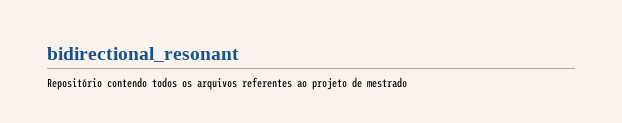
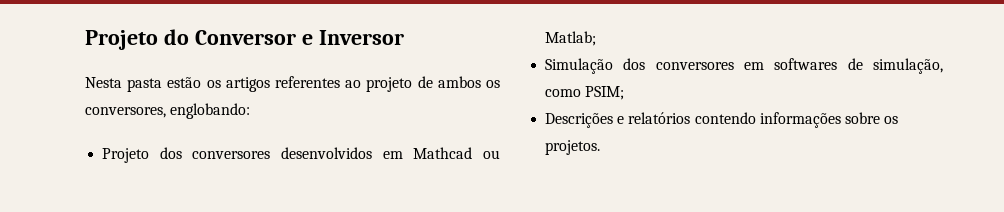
- bidirectional_resonant
- Repositório contendo todos os arquivos referentes ao projeto de mestrado
+ Projeto do Conversor e Inversor
+ Nesta pasta estão os artigos referentes ao projeto de ambos os conversores, englobando:
+ Projeto dos conversores desenvolvidos em Mathcad ou Matlab;
+ Simulação dos conversores em softwares de simulação, como PSIM;
+ Descrições e relatórios contendo informações sobre os projetos.

